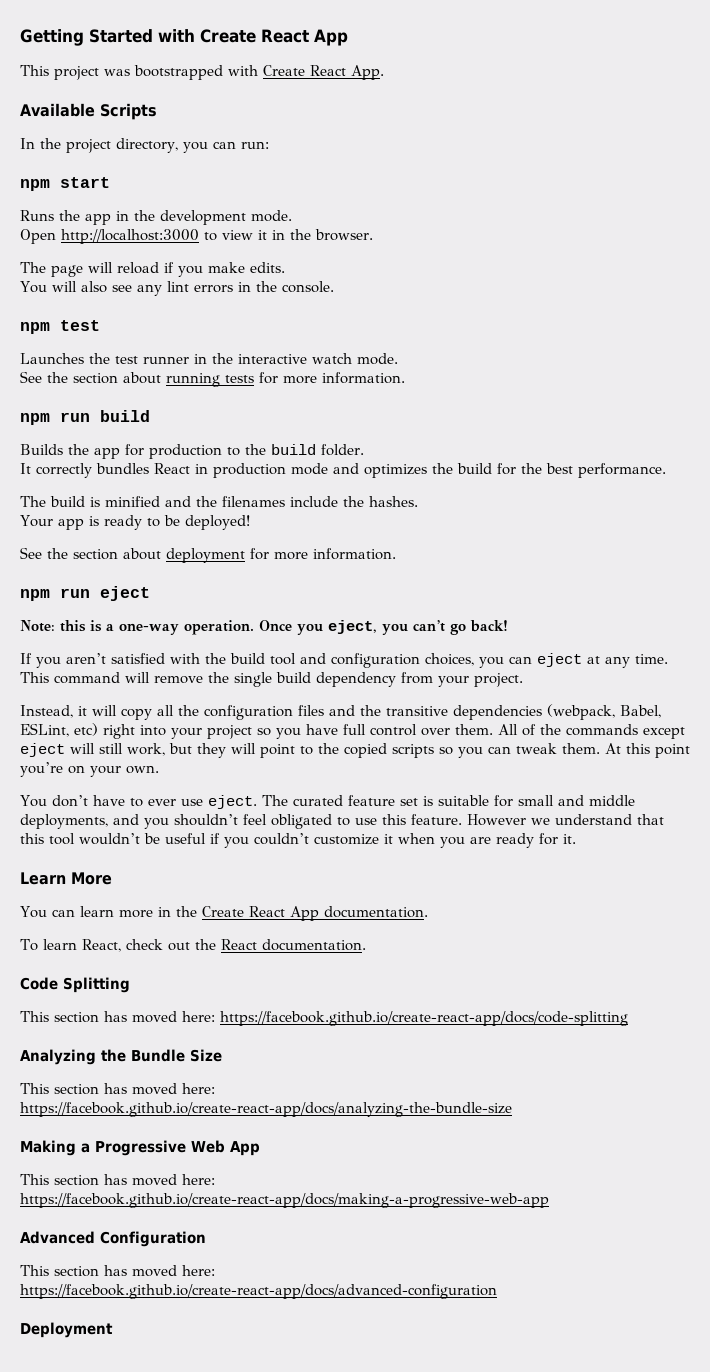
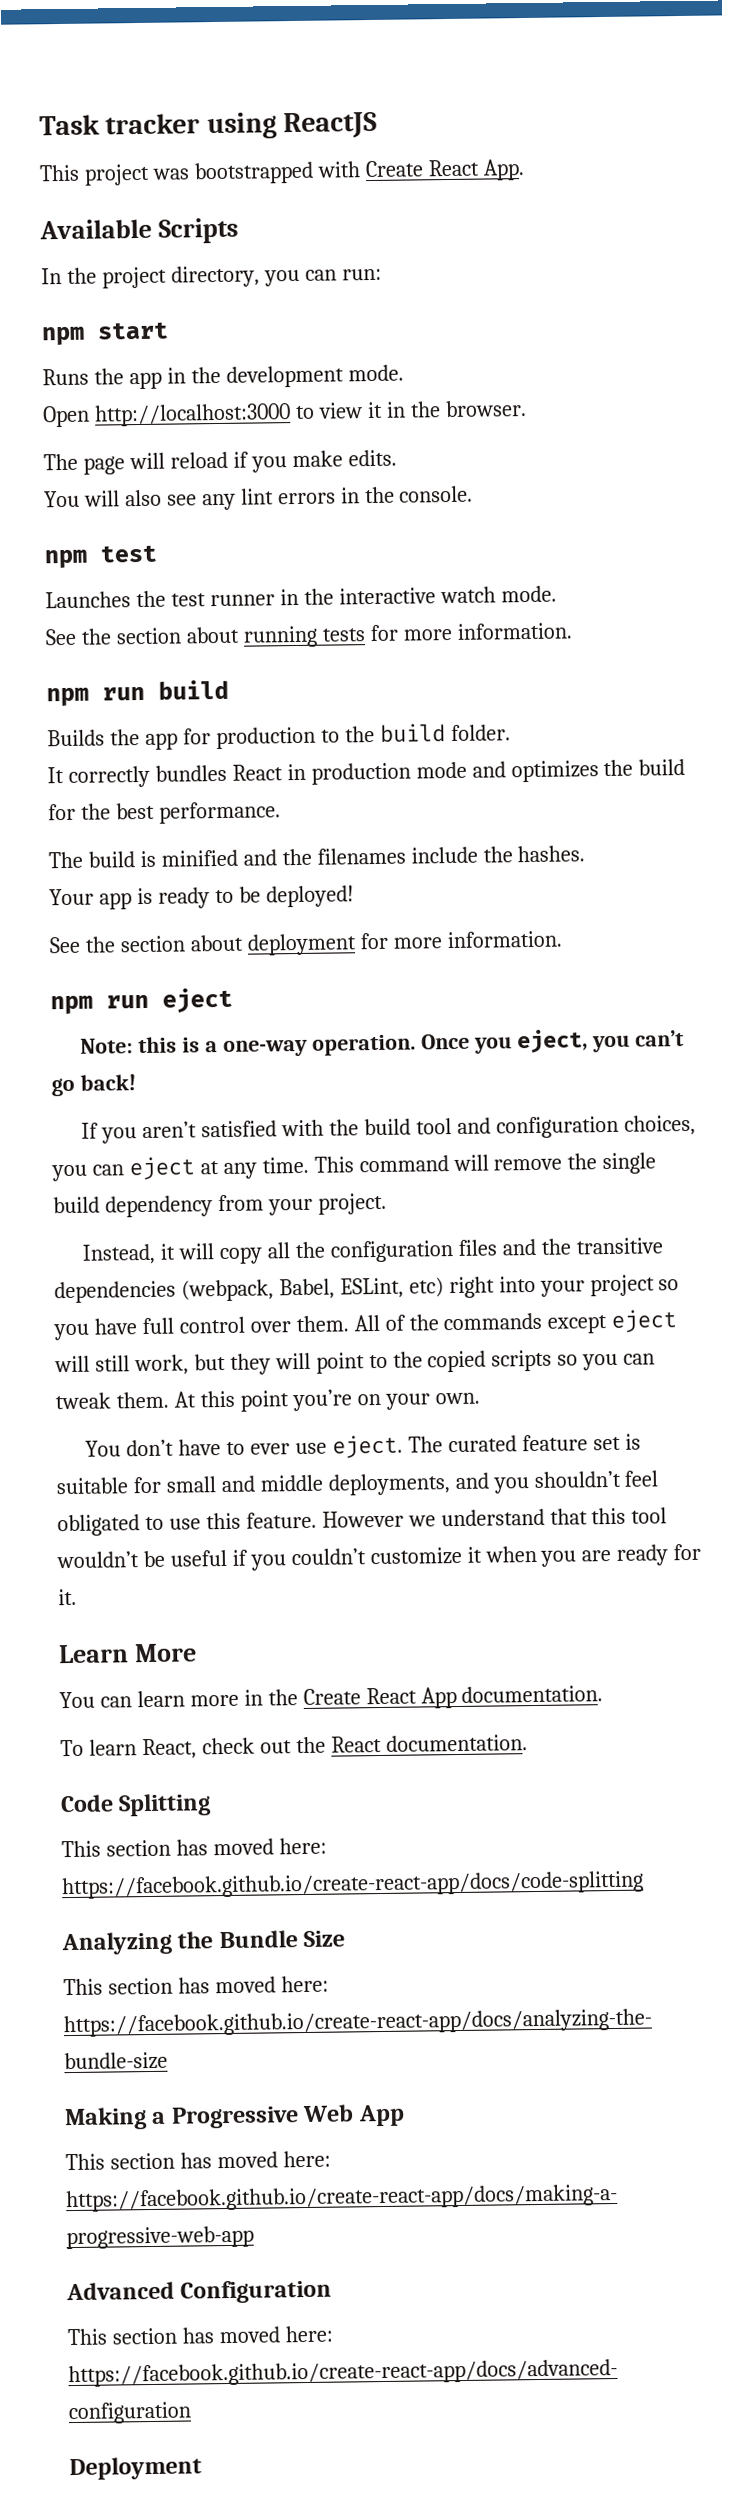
- Getting Started with Create React App
+ Task tracker using ReactJS

